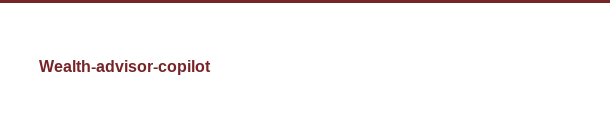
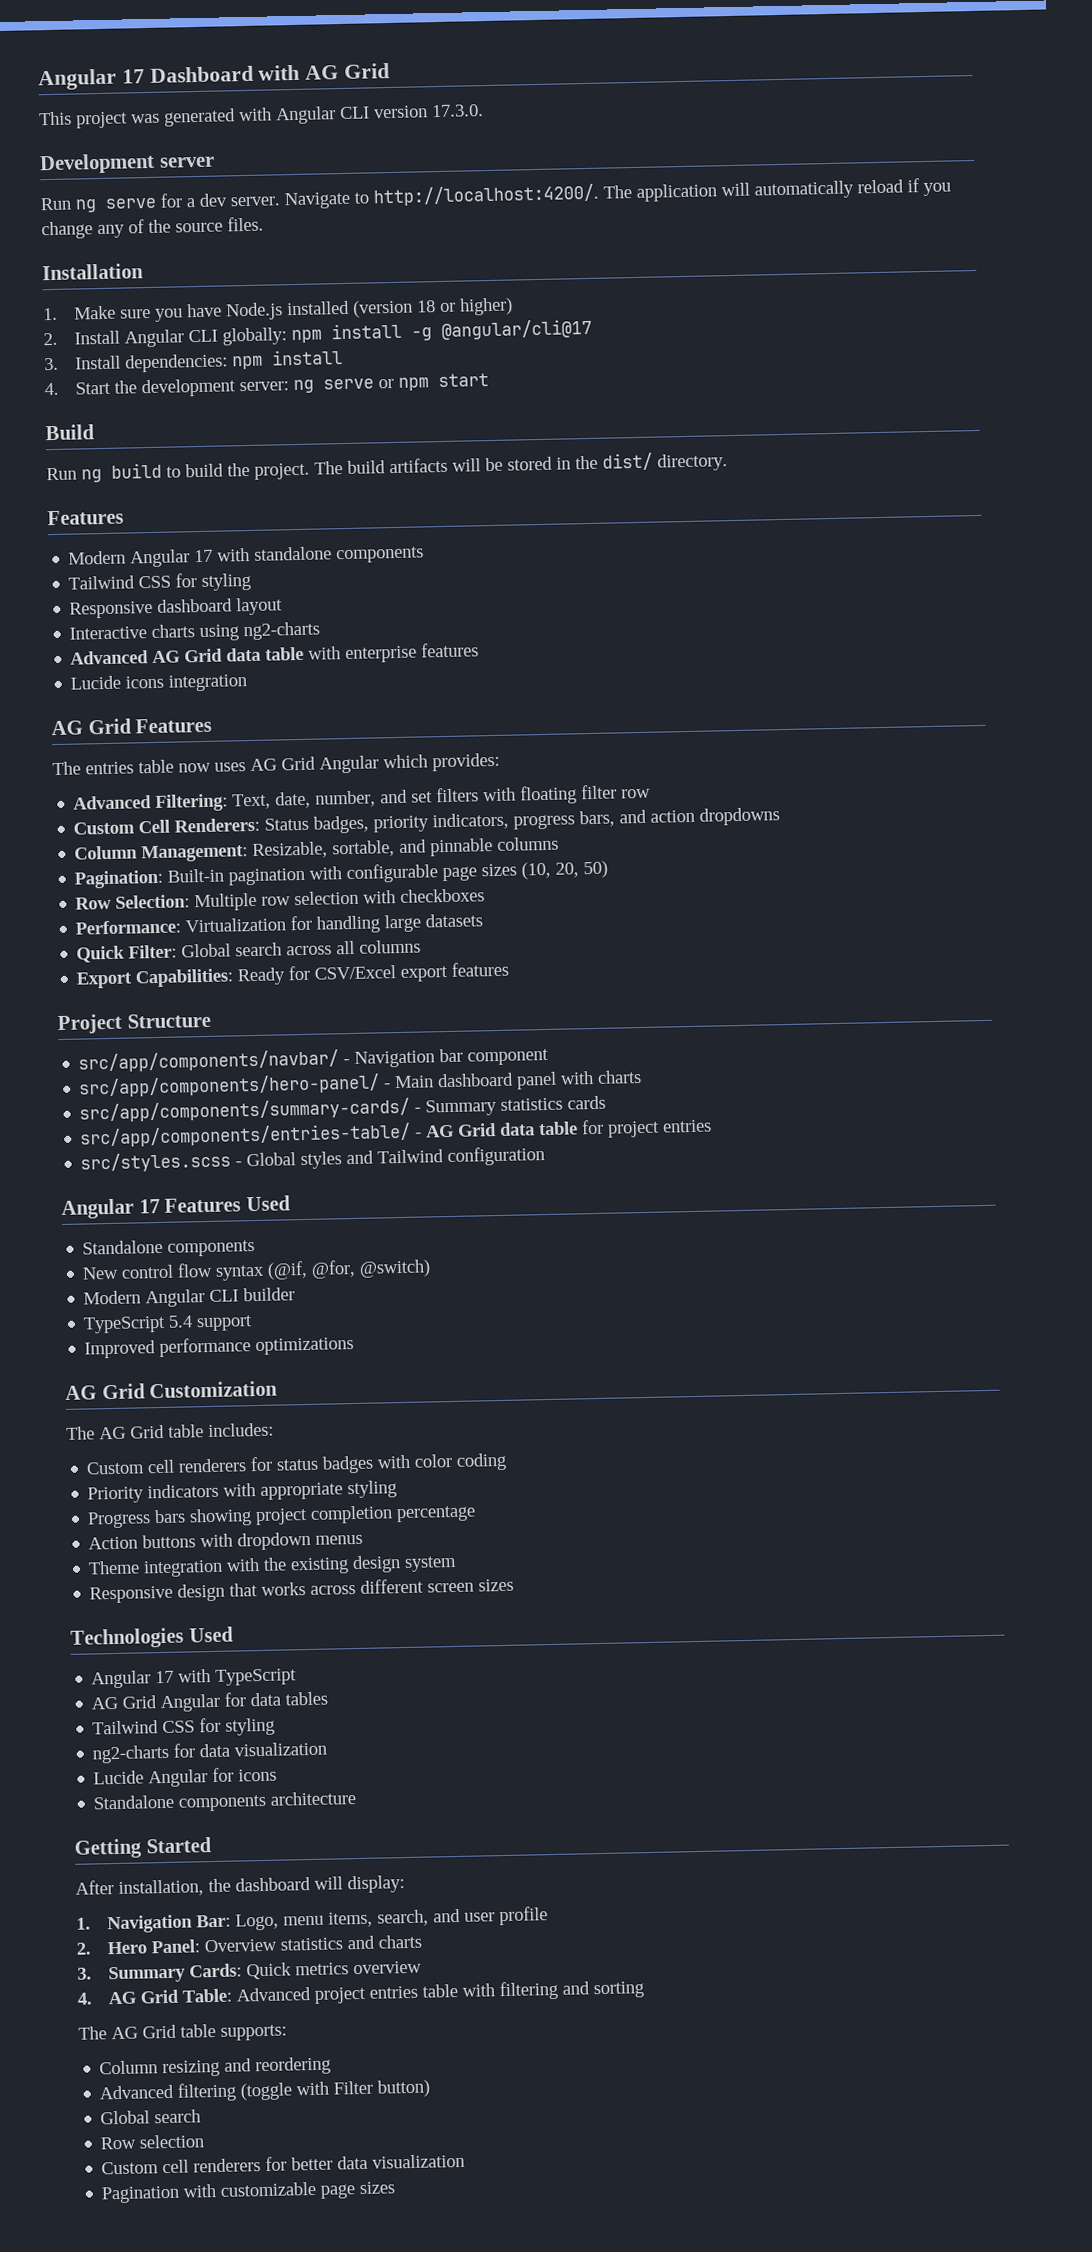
- Wealth-advisor-copilot
+ Angular 17 Dashboard with AG Grid
+ This project was generated with Angular CLI version 17.3.0.
+ Development server
+ Run ng serve for a dev server. Navigate to http://localhost:4200/. The application will automatically reload if you change any of the source files.
+ Installation
+ 1. Make sure you have Node.js installed (version 18 or higher)
+ 2. Install Angular CLI globally: npm install -g @angular/cli@17
+ 3. Install dependencies: npm install
+ 4. Start the development server: ng serve or npm start
+ Build
+ Run ng build to build the project. The build artifacts will be stored in the dist/ directory.
+ Features
+ Modern Angular 17 with standalone components
+ Tailwind CSS for styling
+ Responsive dashboard layout
+ Interactive charts using ng2-charts
+ Advanced AG Grid data table with enterprise features
+ Lucide icons integration
+ AG Grid Features
+ The entries table now uses AG Grid Angular which provides:
+ Advanced Filtering: Text, date, number, and set filters with floating filter row
+ Custom Cell Renderers: Status badges, priority indicators, progress bars, and action dropdowns
+ Column Management: Resizable, sortable, and pinnable columns
+ Pagination: Built-in pagination with configurable page sizes (10, 20, 50)
+ Row Selection: Multiple row selection with checkboxes
+ Performance: Virtualization for handling large datasets
+ Quick Filter: Global search across all columns
+ Export Capabilities: Ready for CSV/Excel export features
+ Project Structure
+ src/app/components/navbar/ - Navigation bar component
+ src/app/components/hero-panel/ - Main dashboard panel with charts
+ src/app/components/summary-cards/ - Summary statistics cards
+ src/app/components/entries-table/ - AG Grid data table for project entries
+ src/styles.scss - Global styles and Tailwind configuration
+ Angular 17 Features Used
+ Standalone components
+ New control flow syntax (@if, @for, @switch)
+ Modern Angular CLI builder
+ TypeScript 5.4 support
+ Improved performance optimizations
+ AG Grid Customization
+ The AG Grid table includes:
+ Custom cell renderers for status badges with color coding
+ Priority indicators with appropriate styling
+ Progress bars showing project completion percentage
+ Action buttons with dropdown menus
+ Theme integration with the existing design system
+ Responsive design that works across different screen sizes
+ Technologies Used
+ Angular 17 with TypeScript
+ AG Grid Angular for data tables
+ Tailwind CSS for styling
+ ng2-charts for data visualization
+ Lucide Angular for icons
+ Standalone components architecture
+ Getting Started
+ After installation, the dashboard will display:
+ 1. Navigation Bar: Logo, menu items, search, and user profile
+ 2. Hero Panel: Overview statistics and charts
+ 3. Summary Cards: Quick metrics overview
+ 4. AG Grid Table: Advanced project entries table with filtering and sorting
+ The AG Grid table supports:
+ Column resizing and reordering
+ Advanced filtering (toggle with Filter button)
+ Global search
+ Row selection
+ Custom cell renderers for better data visualization
+ Pagination with customizable page sizes

